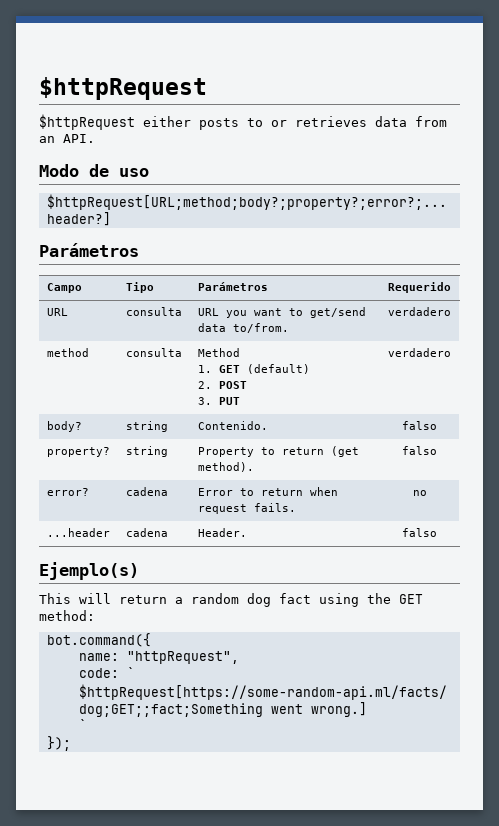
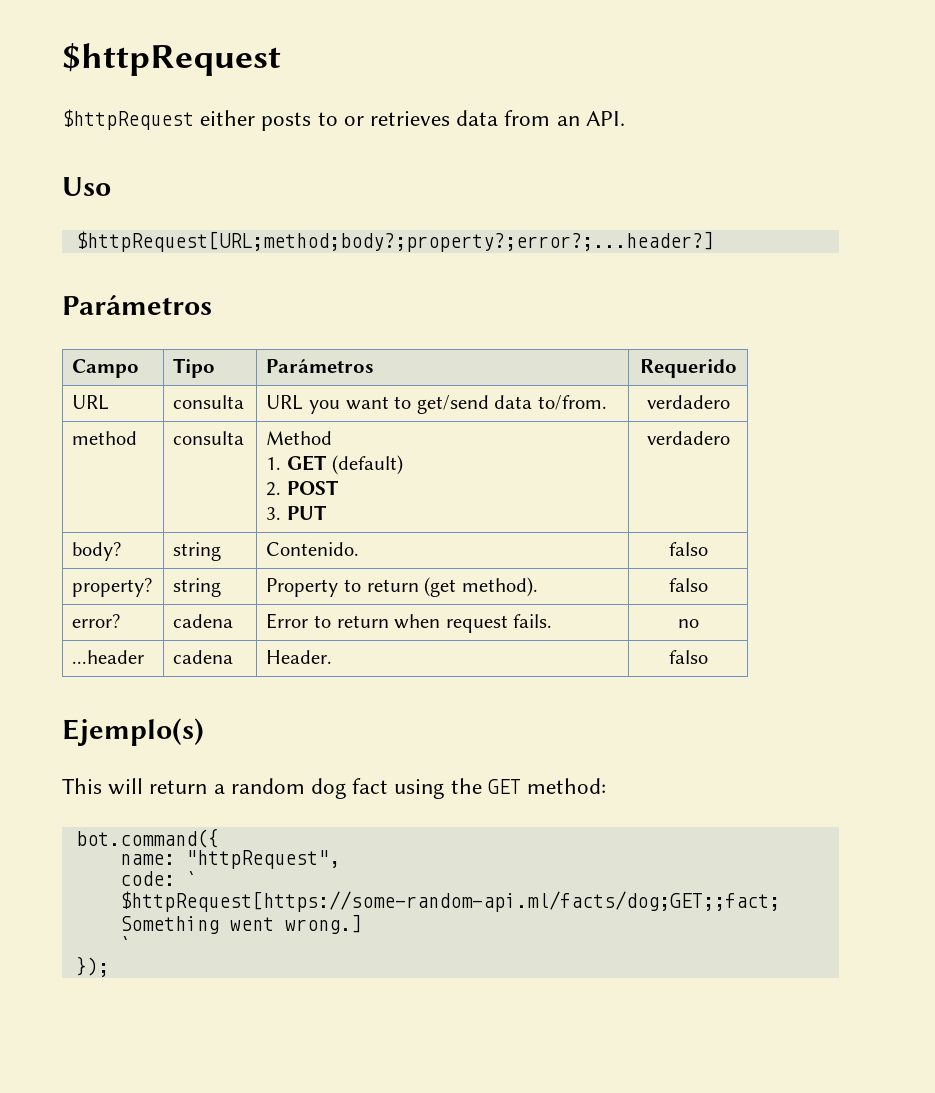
- Modo de uso
+ Uso

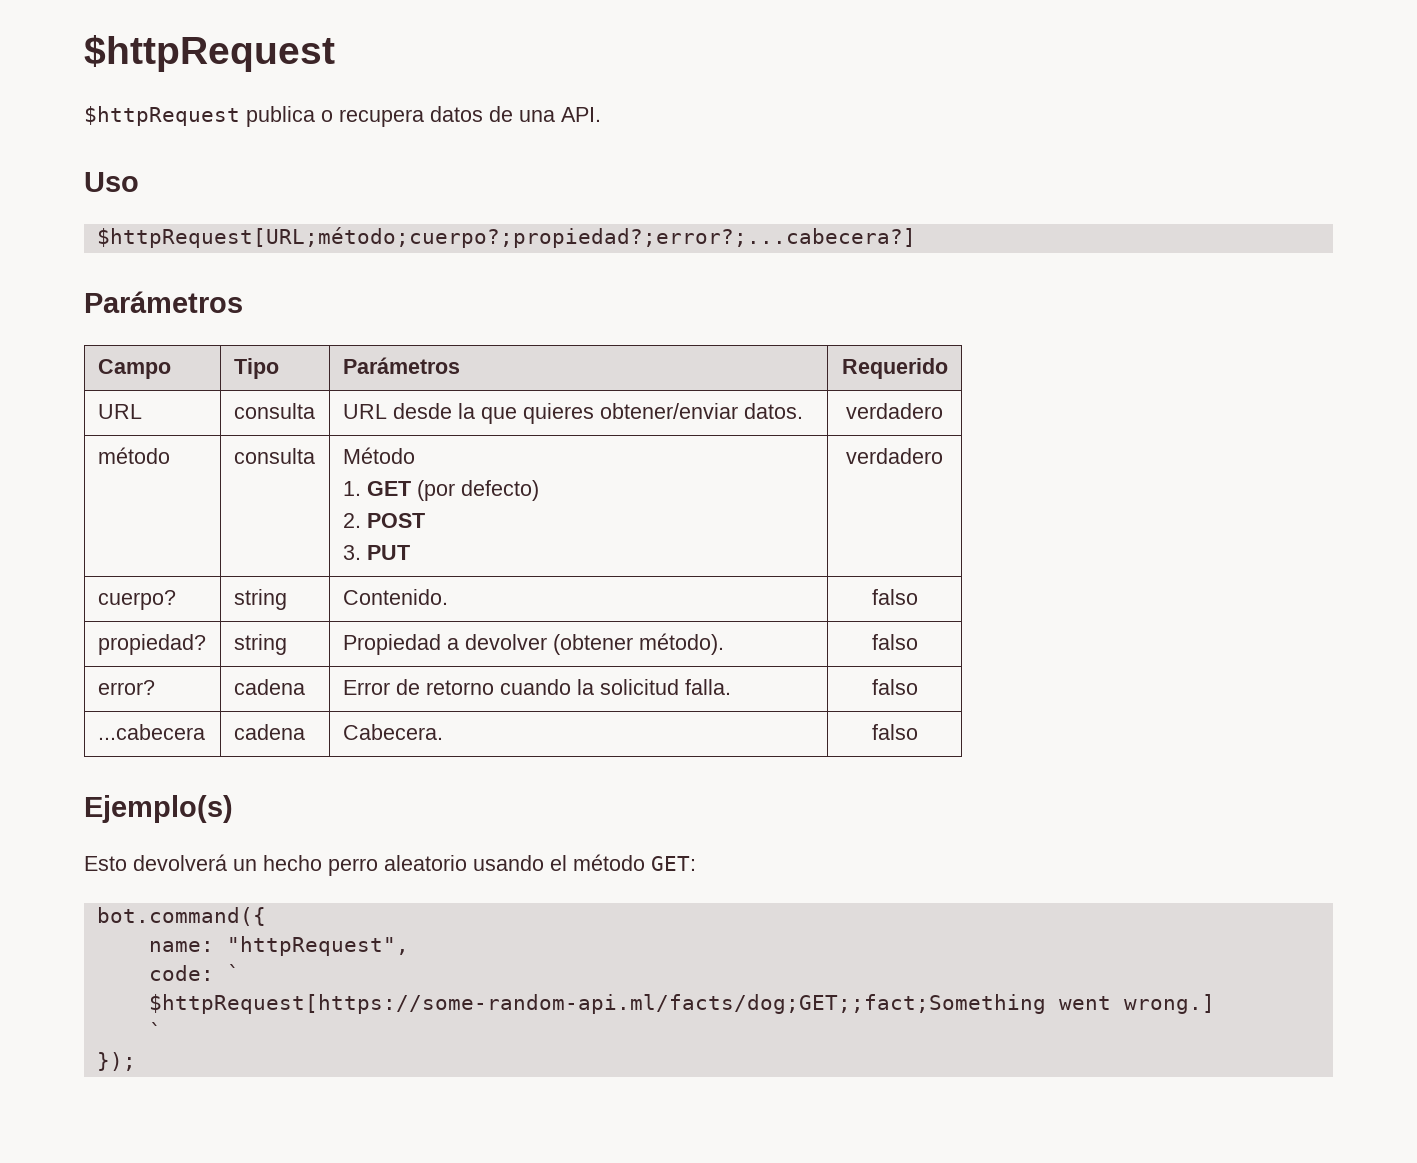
- $httpRequest either posts to or retrieves data from an API.
+ $httpRequest publica o recupera datos de una API.
- $httpRequest[URL;method;body?;property?;error?;...header?]
+ $httpRequest[URL;método;cuerpo?;propiedad?;error?;...cabecera?]
- URL | consulta | URL you want to get/send data to/from. | verdadero
- method | consulta | Method
- 1. GET (default)
+ URL | consulta | URL desde la que quieres obtener/enviar datos. | verdadero
+ método | consulta | Método
+ 1. GET (por defecto)
- body? | string | Contenido. | falso
+ cuerpo? | string | Contenido. | falso
- property? | string | Property to return (get method). | falso
+ propiedad? | string | Propiedad a devolver (obtener método). | falso
- error? | cadena | Error to return when request fails. | no
- ...header | cadena | Header. | falso
+ error? | cadena | Error de retorno cuando la solicitud falla. | falso
+ ...cabecera | cadena | Cabecera. | falso
- This will return a random dog fact using the GET method:
+ Esto devolverá un hecho perro aleatorio usando el método GET:

